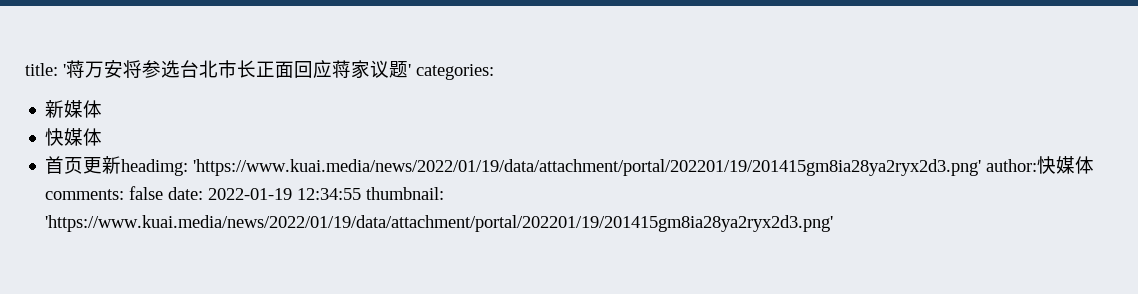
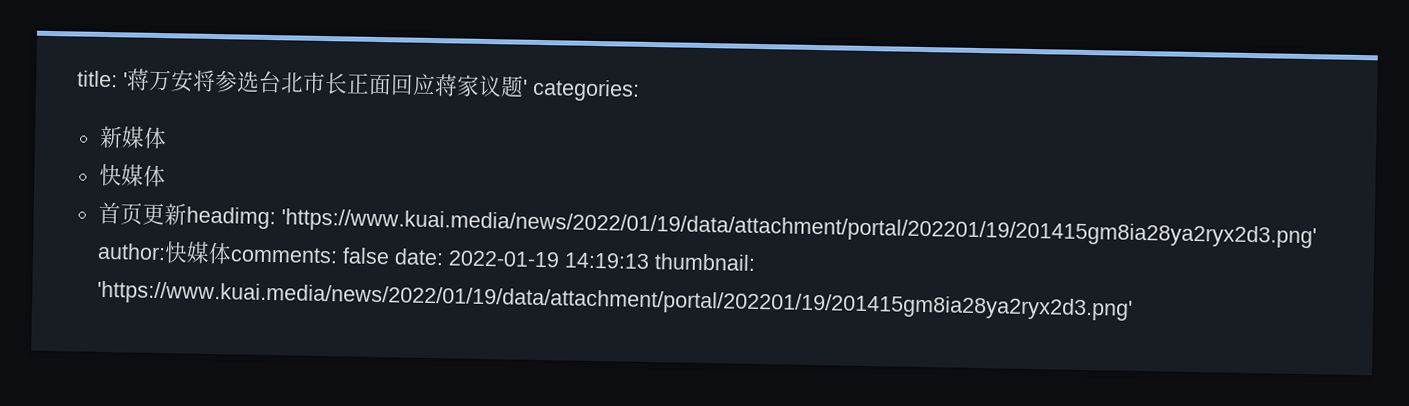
- 首页更新headimg: 'https://www.kuai.media/news/2022/01/19/data/attachment/portal/202201/19/201415gm8ia28ya2ryx2d3.png' author:快媒体comments: false date: 2022-01-19 12:34:55 thumbnail: 'https://www.kuai.media/news/2022/01/19/data/attachment/portal/202201/19/201415gm8ia28ya2ryx2d3.png'
+ 首页更新headimg: 'https://www.kuai.media/news/2022/01/19/data/attachment/portal/202201/19/201415gm8ia28ya2ryx2d3.png' author:快媒体comments: false date: 2022-01-19 14:19:13 thumbnail: 'https://www.kuai.media/news/2022/01/19/data/attachment/portal/202201/19/201415gm8ia28ya2ryx2d3.png'

